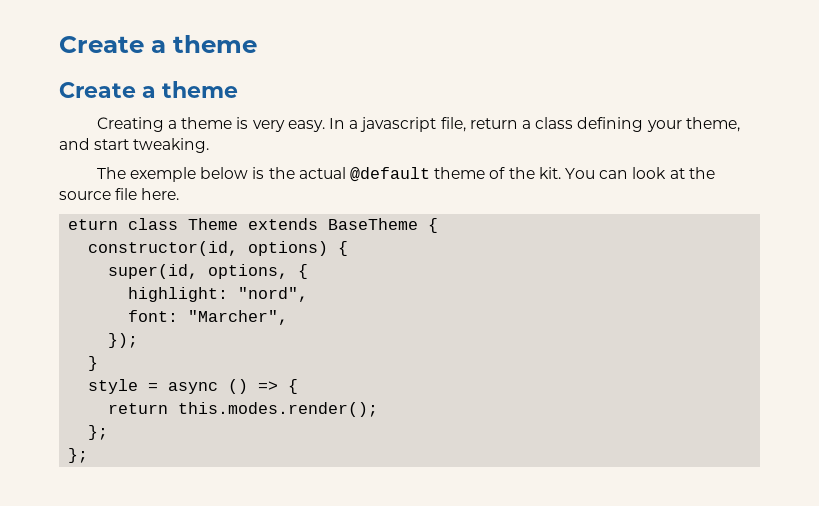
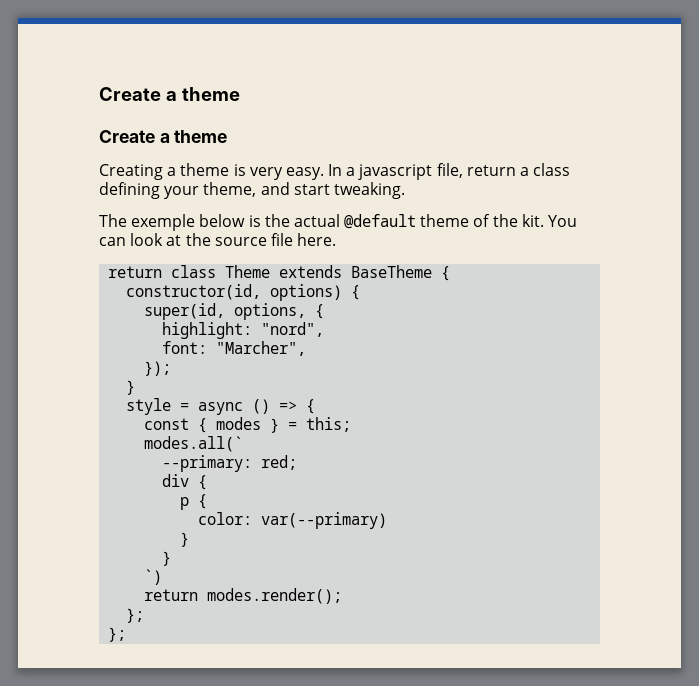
- eturn class Theme extends BaseTheme {
+ return class Theme extends BaseTheme {
- return this.modes.render();
+ const { modes } = this;
+ modes.all(`
+ --primary: red;
+ div {
+ p {
+ color: var(--primary)
+ }
+ }
+ `)
+ return modes.render();

